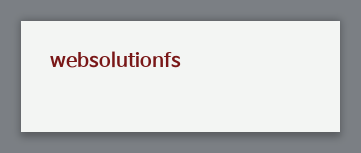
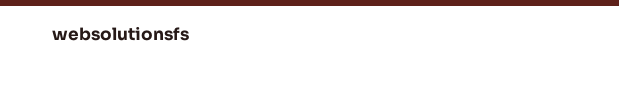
- websolutionfs
+ websolutionsfs

